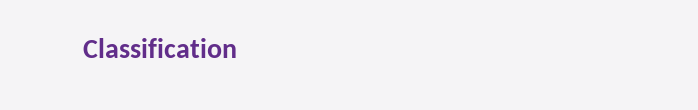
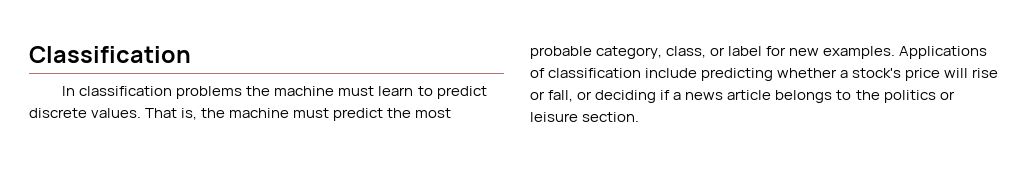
+ In classification problems the machine must learn to predict discrete values. That is, the machine must predict the most probable category, class, or label for new examples. Applications of classification include predicting whether a stock's price will rise or fall, or deciding if a news article belongs to the politics or leisure section.

